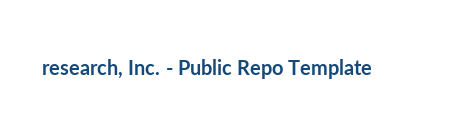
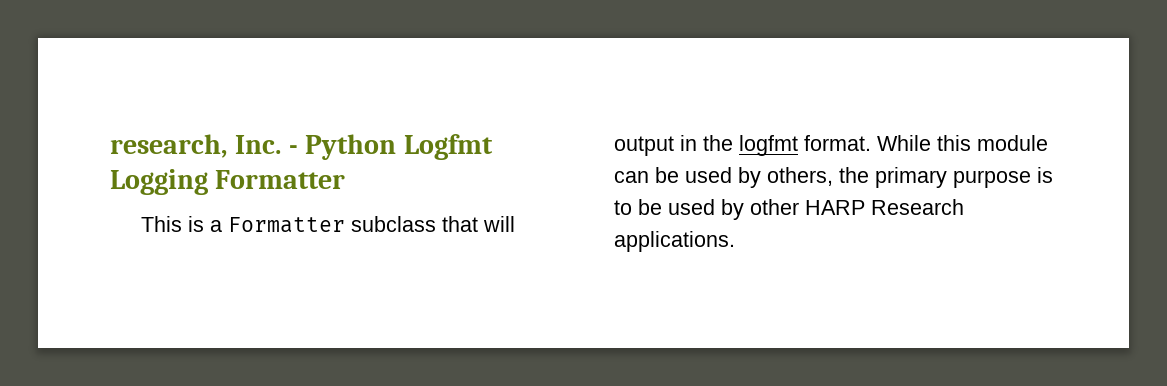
- research, Inc. - Public Repo Template
+ research, Inc. - Python Logfmt Logging Formatter
+ This is a Formatter subclass that will output in the logfmt format. While this module can be used by others, the primary purpose is to be used by other HARP Research applications.

